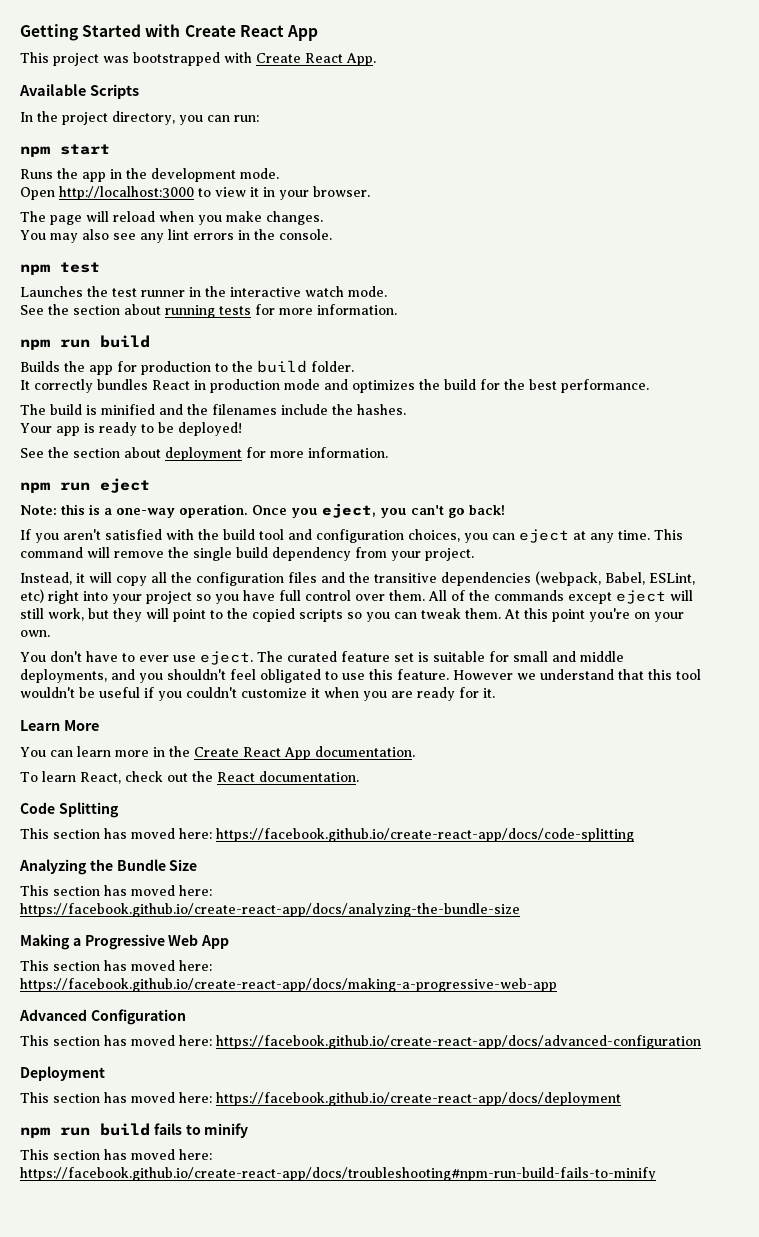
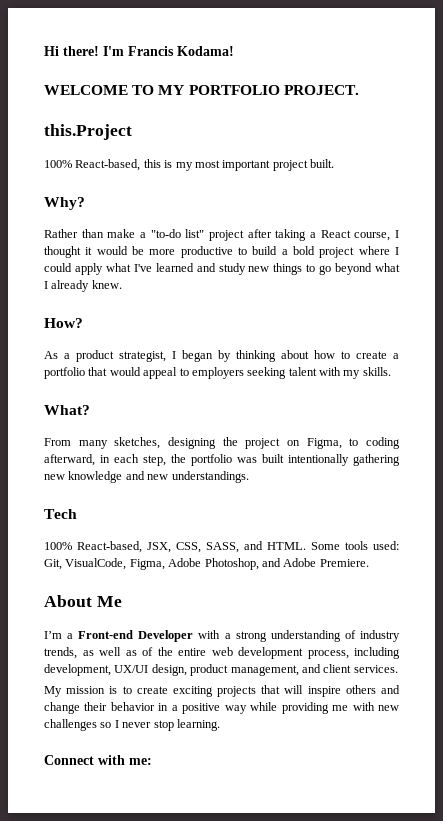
- Getting Started with Create React App
- This project was bootstrapped with Create React App.
- Available Scripts
- In the project directory, you can run:
- npm start
- Runs the app in the development mode.
- Open http://localhost:3000 to view it in your browser.
- The page will reload when you make changes.
- You may also see any lint errors in the console.
- npm test
- Launches the test runner in the interactive watch mode.
- See the section about running tests for more information.
- npm run build
- Builds the app for production to the build folder.
- It correctly bundles React in production mode and optimizes the build for the best performance.
- The build is minified and the filenames include the hashes.
- Your app is ready to be deployed!
- See the section about deployment for more information.
- npm run eject
- Note: this is a one-way operation. Once you eject, you can't go back!
- If you aren't satisfied with the build tool and configuration choices, you can eject at any time. This command will remove the single build dependency from your project.
- Instead, it will copy all the configuration files and the transitive dependencies (webpack, Babel, ESLint, etc) right into your project so you have full control over them. All of the commands except eject will still work, but they will point to the copied scripts so you can tweak them. At this point you're on your own.
- You don't have to ever use eject. The curated feature set is suitable for small and middle deployments, and you shouldn't feel obligated to use this feature. However we understand that this tool wouldn't be useful if you couldn't customize it when you are ready for it.
- Learn More
- You can learn more in the Create React App documentation.
- To learn React, check out the React documentation.
- Code Splitting
- This section has moved here: https://facebook.github.io/create-react-app/docs/code-splitting
- Analyzing the Bundle Size
- This section has moved here: https://facebook.github.io/create-react-app/docs/analyzing-the-bundle-size
- Making a Progressive Web App
- This section has moved here: https://facebook.github.io/create-react-app/docs/making-a-progressive-web-app
- Advanced Configuration
- This section has moved here: https://facebook.github.io/create-react-app/docs/advanced-configuration
- Deployment
- This section has moved here: https://facebook.github.io/create-react-app/docs/deployment
- npm run build fails to minify
- This section has moved here: https://facebook.github.io/create-react-app/docs/troubleshooting#npm-run-build-fails-to-minify
+ Hi there! I'm Francis Kodama!
+ WELCOME TO MY PORTFOLIO PROJECT.
+ this.Project
+ 100% React-based, this is my most important project built.
+ Why?
+ Rather than make a "to-do list" project after taking a React course, I thought it would be more productive to build a bold project where I could apply what I've learned and study new things to go beyond what I already knew.
+ How?
+ As a product strategist, I began by thinking about how to create a portfolio that would appeal to employers seeking talent with my skills.
+ What?
+ From many sketches, designing the project on Figma, to coding afterward, in each step, the portfolio was built intentionally gathering new knowledge and new understandings.
+ Tech
+ 100% React-based, JSX, CSS, SASS, and HTML. Some tools used: Git, VisualCode, Figma, Adobe Photoshop, and Adobe Premiere.
+ About Me
+ I’m a Front-end Developer with a strong understanding of industry trends, as well as of the entire web development process, including development, UX/UI design, product management, and client services.
+ My mission is to create exciting projects that will inspire others and change their behavior in a positive way while providing me with new challenges so I never stop learning.
+ Connect with me:

